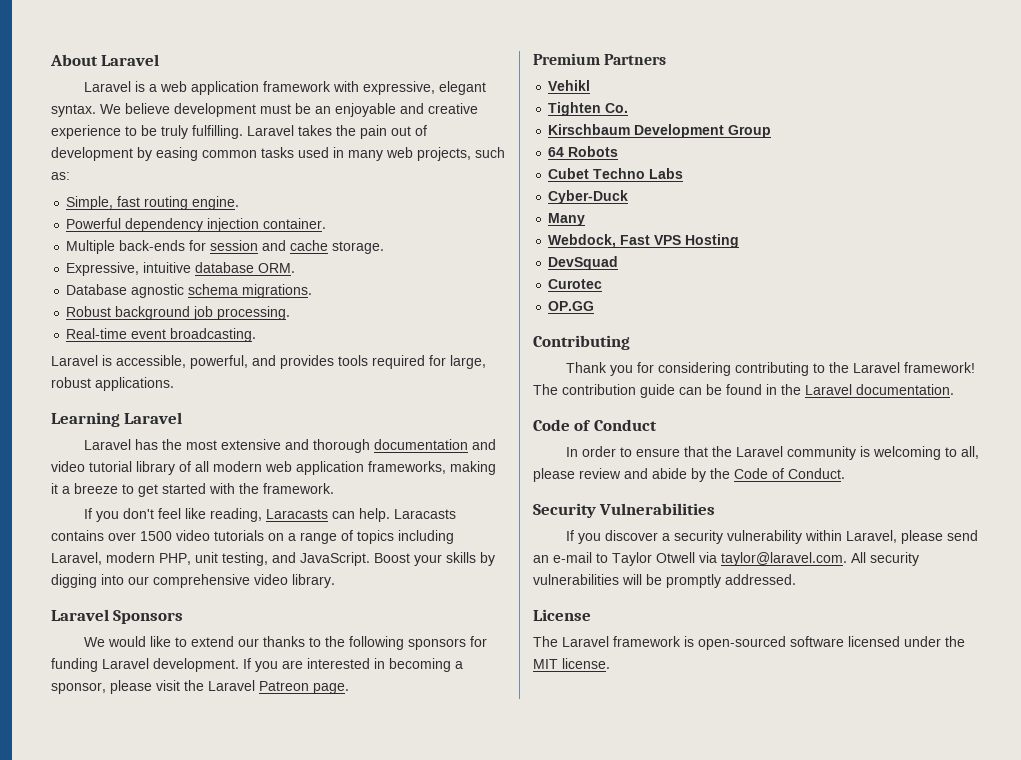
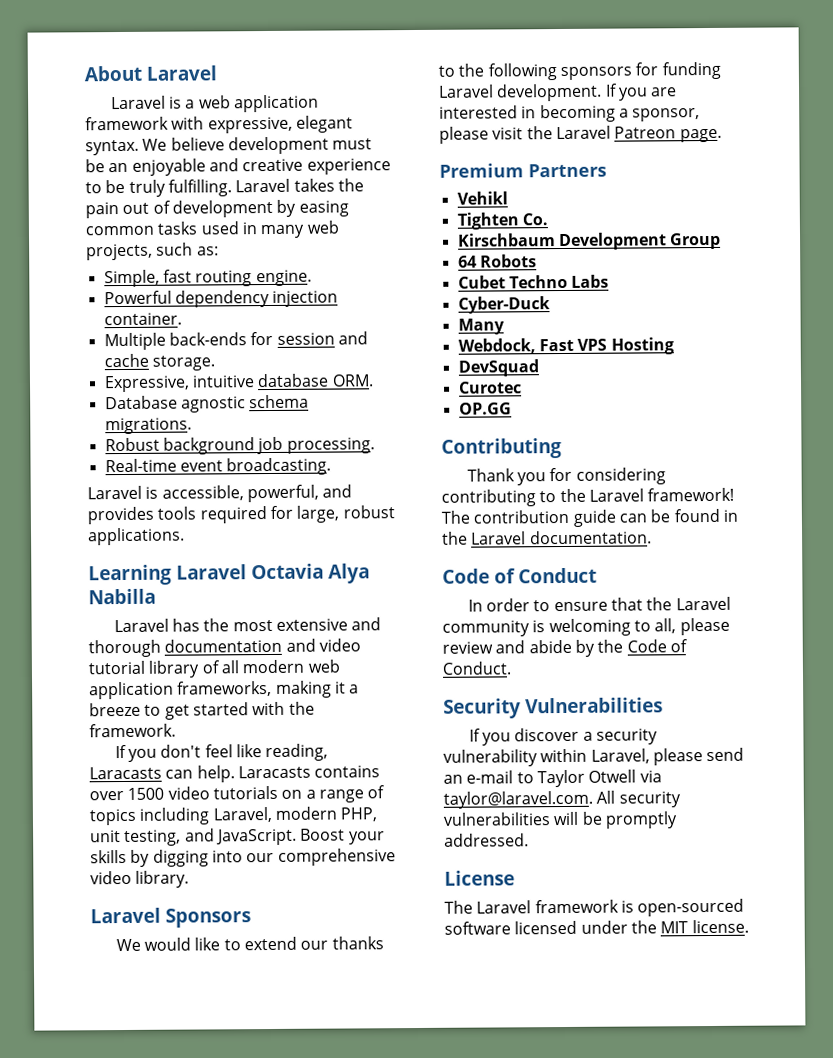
- Learning Laravel
+ Learning Laravel Octavia Alya Nabilla

